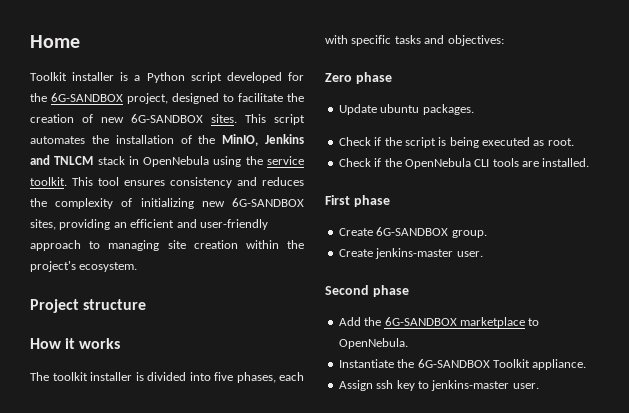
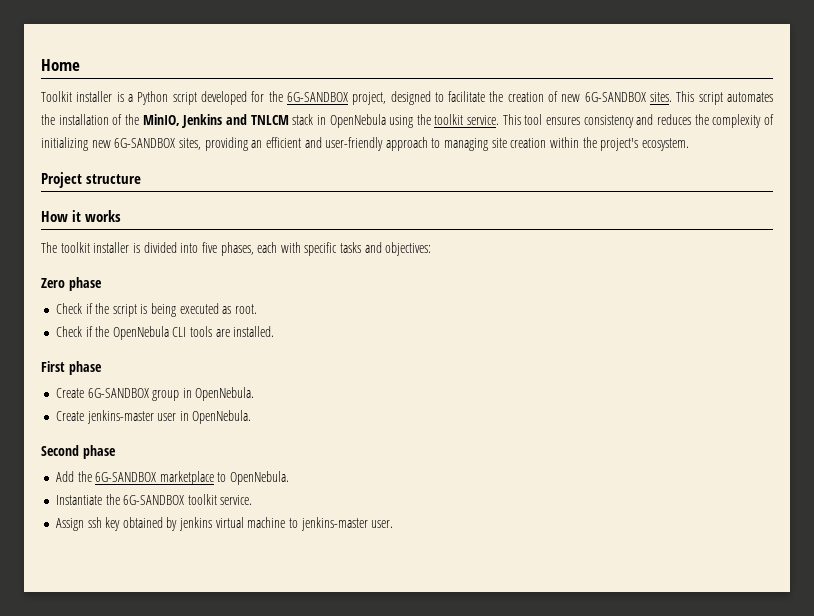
- This script automates the installation of the MinIO, Jenkins and TNLCM stack in OpenNebula using the service toolkit.
+ This script automates the installation of the MinIO, Jenkins and TNLCM stack in OpenNebula using the toolkit service.
- Update ubuntu packages.
- Create 6G-SANDBOX group.
+ Create 6G-SANDBOX group in OpenNebula.
- Create jenkins-master user.
+ Create jenkins-master user in OpenNebula.
- Instantiate the 6G-SANDBOX Toolkit appliance.
+ Instantiate the 6G-SANDBOX toolkit service.
- Assign ssh key to jenkins-master user.
+ Assign ssh key obtained by jenkins virtual machine to jenkins-master user.

